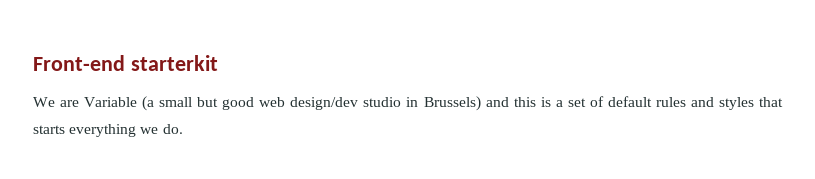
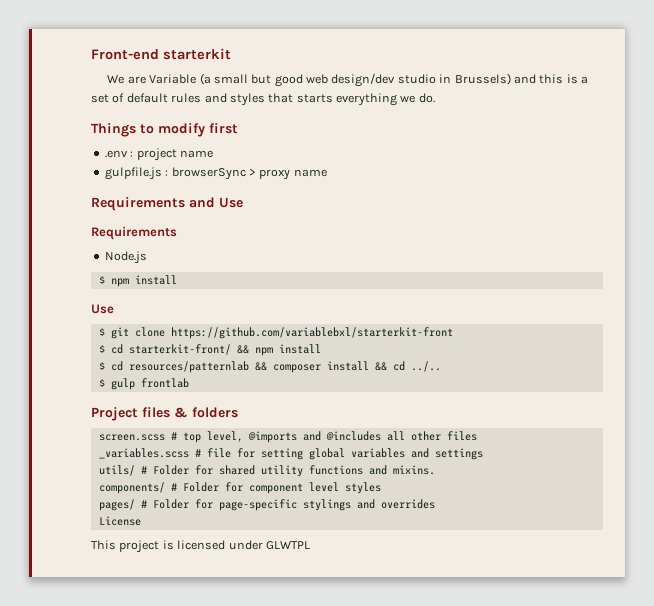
+ Things to modify first
+ .env : project name
+ gulpfile.js : browserSync > proxy name
+ Requirements and Use
+ Requirements
+ Node.js
+ $ npm install
+ Use
+ $ git clone https://github.com/variablebxl/starterkit-front
+ $ cd starterkit-front/ && npm install
+ $ cd resources/patternlab && composer install && cd ../..
+ $ gulp frontlab
+ Project files & folders
+ screen.scss # top level, @imports and @includes all other files
+ _variables.scss # file for setting global variables and settings
+ utils/ # Folder for shared utility functions and mixins.
+ components/ # Folder for component level styles
+ pages/ # Folder for page-specific stylings and overrides
+ License
+ This project is licensed under GLWTPL

